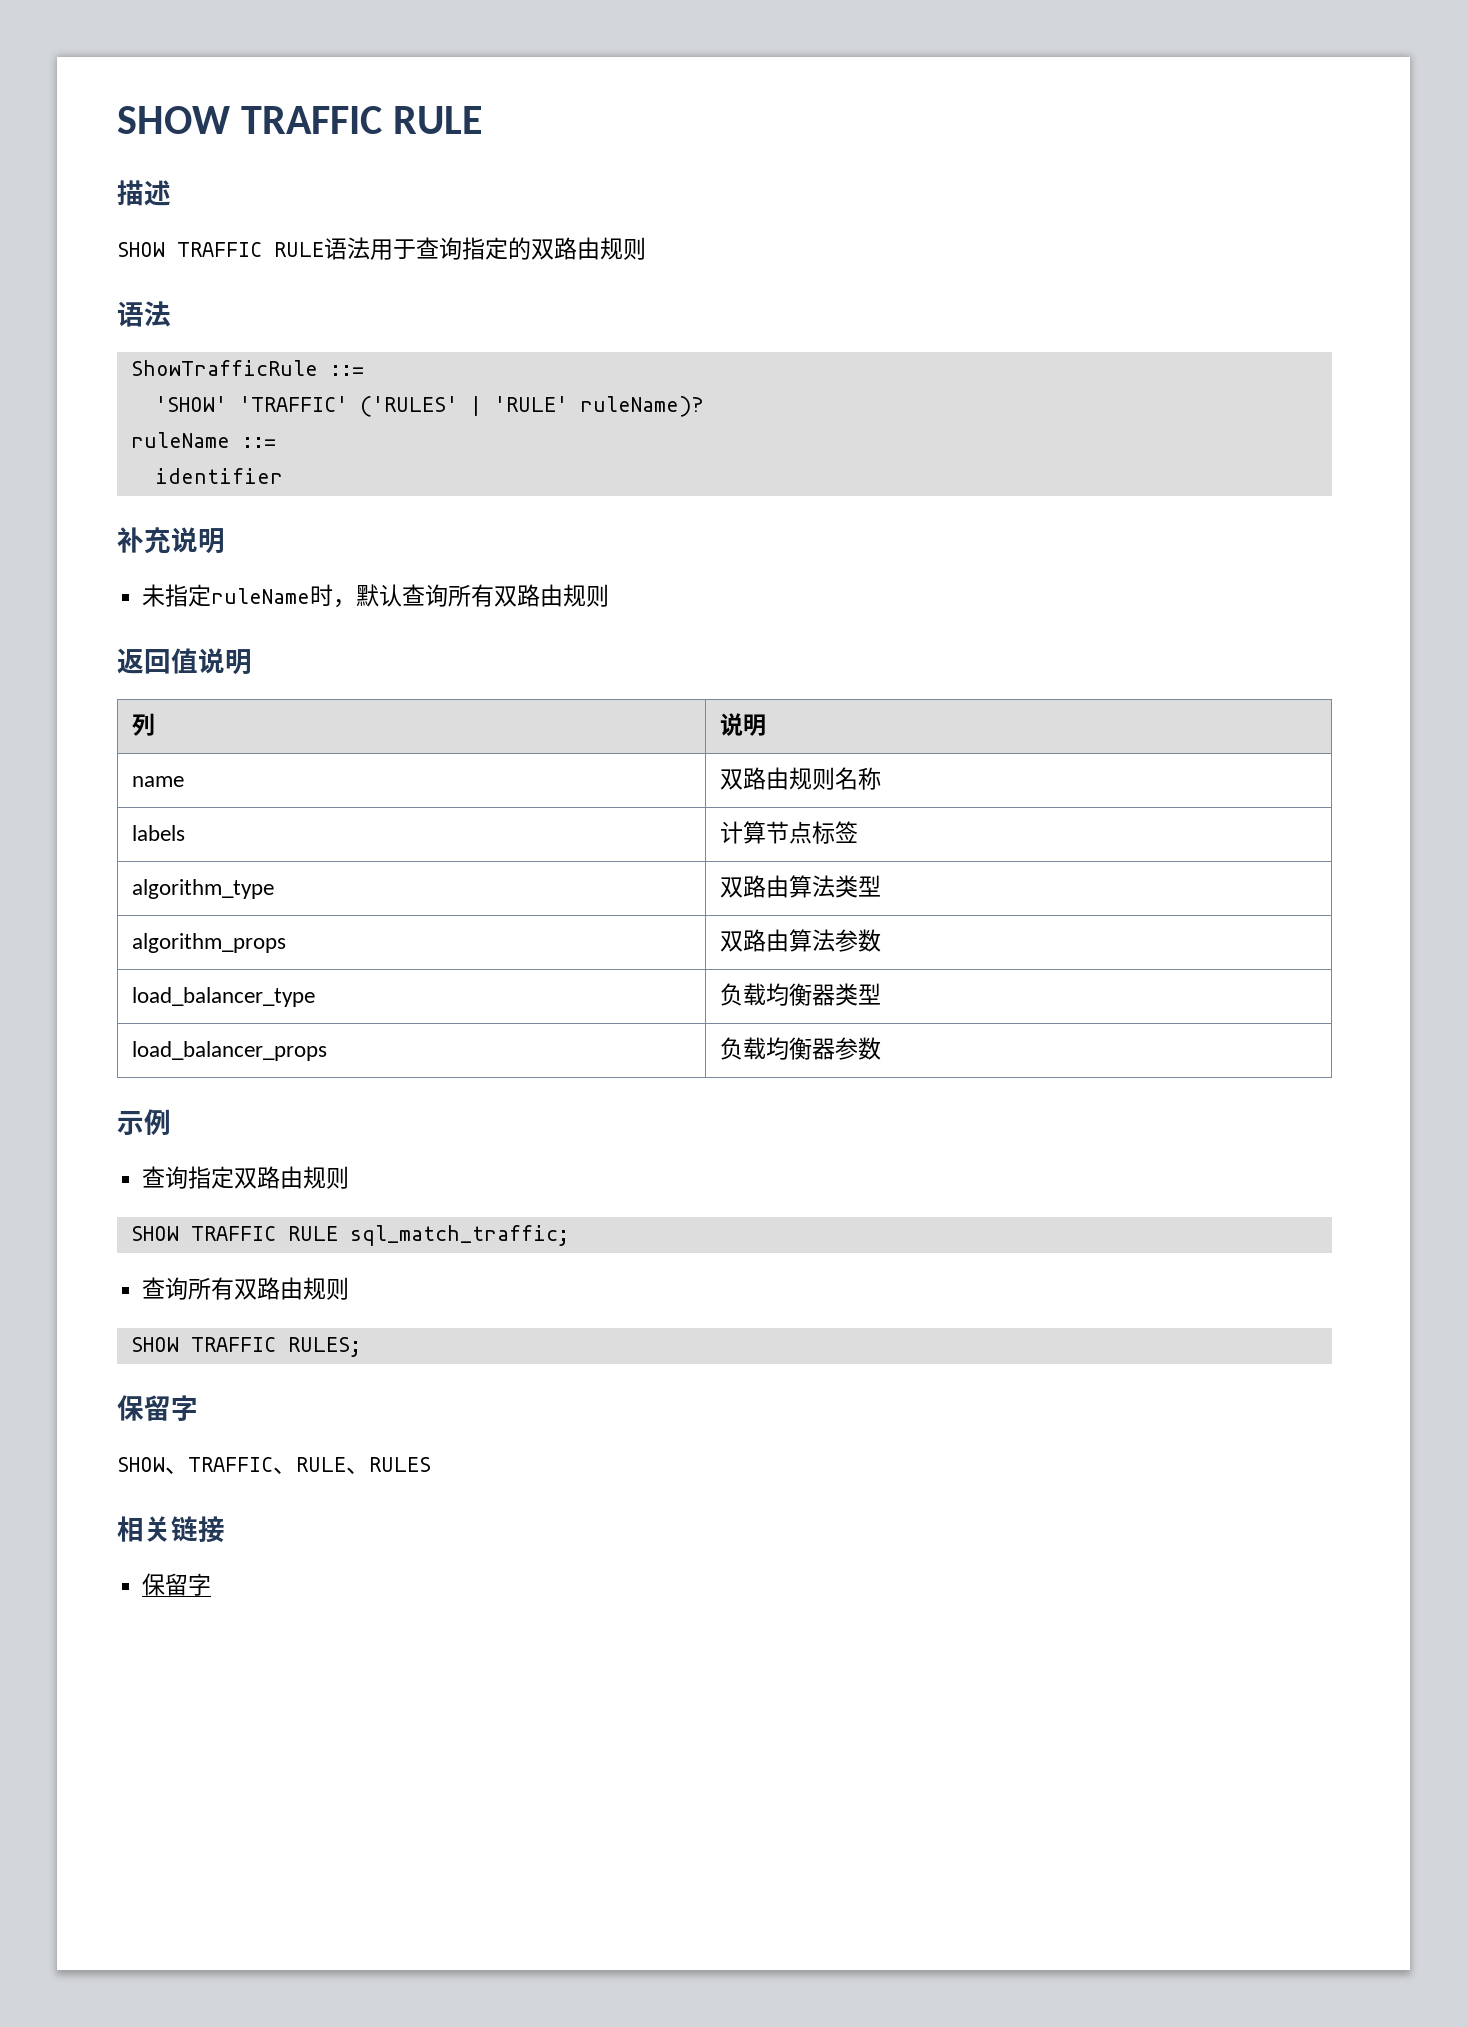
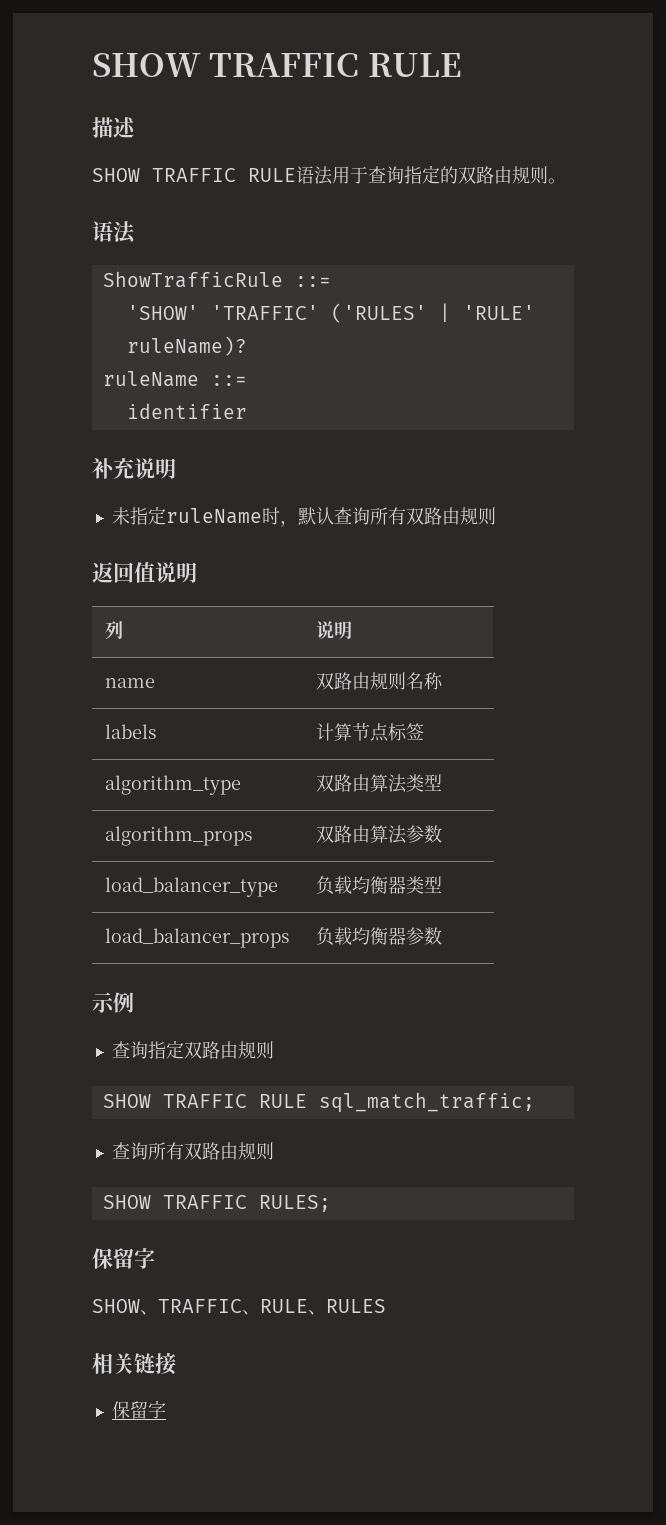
- SHOW TRAFFIC RULE语法用于查询指定的双路由规则
+ SHOW TRAFFIC RULE语法用于查询指定的双路由规则。

